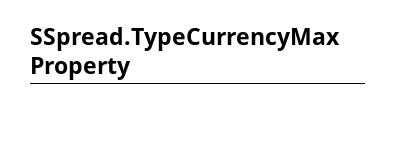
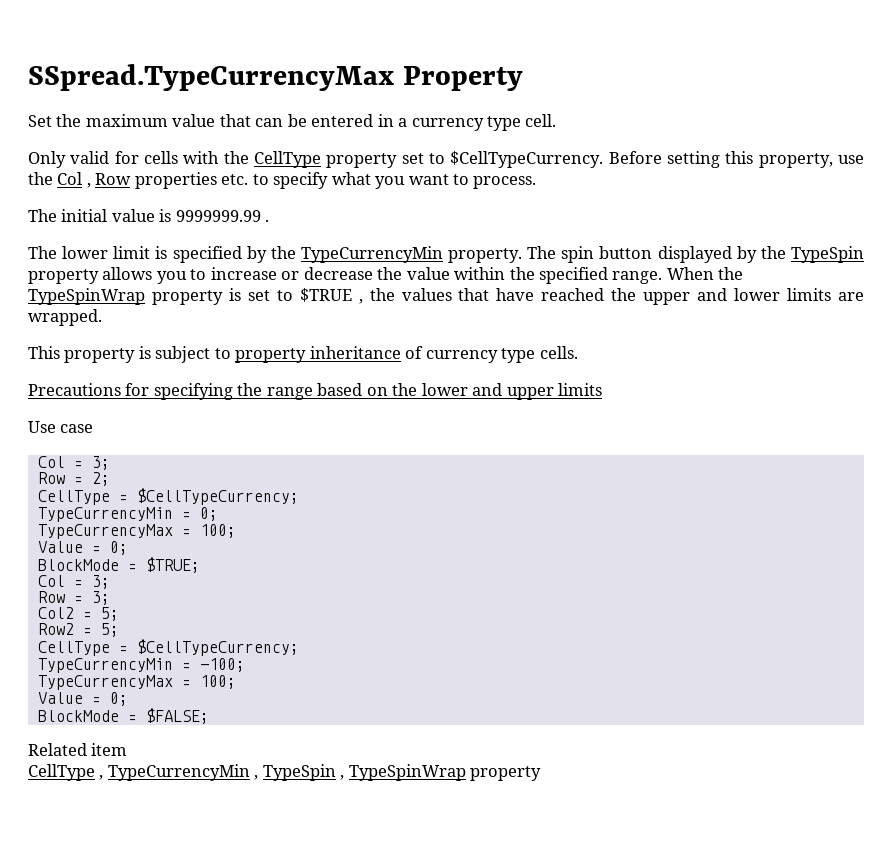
+ Set the maximum value that can be entered in a currency type cell.
+ Only valid for cells with the CellType property set to $CellTypeCurrency. Before setting this property, use the Col , Row properties etc. to specify what you want to process.
+ The initial value is 9999999.99 .
+ The lower limit is specified by the TypeCurrencyMin property. The spin button displayed by the TypeSpin property allows you to increase or decrease the value within the specified range. When the TypeSpinWrap property is set to $TRUE , the values that have reached the upper and lower limits are wrapped.
+ This property is subject to property inheritance of currency type cells.
+ Precautions for specifying the range based on the lower and upper limits
+ Use case
+ Col = 3;
+ Row = 2;
+ CellType = $CellTypeCurrency;
+ TypeCurrencyMin = 0;
+ TypeCurrencyMax = 100;
+ Value = 0;
+ BlockMode = $TRUE;
+ Col = 3;
+ Row = 3;
+ Col2 = 5;
+ Row2 = 5;
+ CellType = $CellTypeCurrency;
+ TypeCurrencyMin = -100;
+ TypeCurrencyMax = 100;
+ Value = 0;
+ BlockMode = $FALSE;
+ Related item
+ CellType , TypeCurrencyMin , TypeSpin , TypeSpinWrap property

